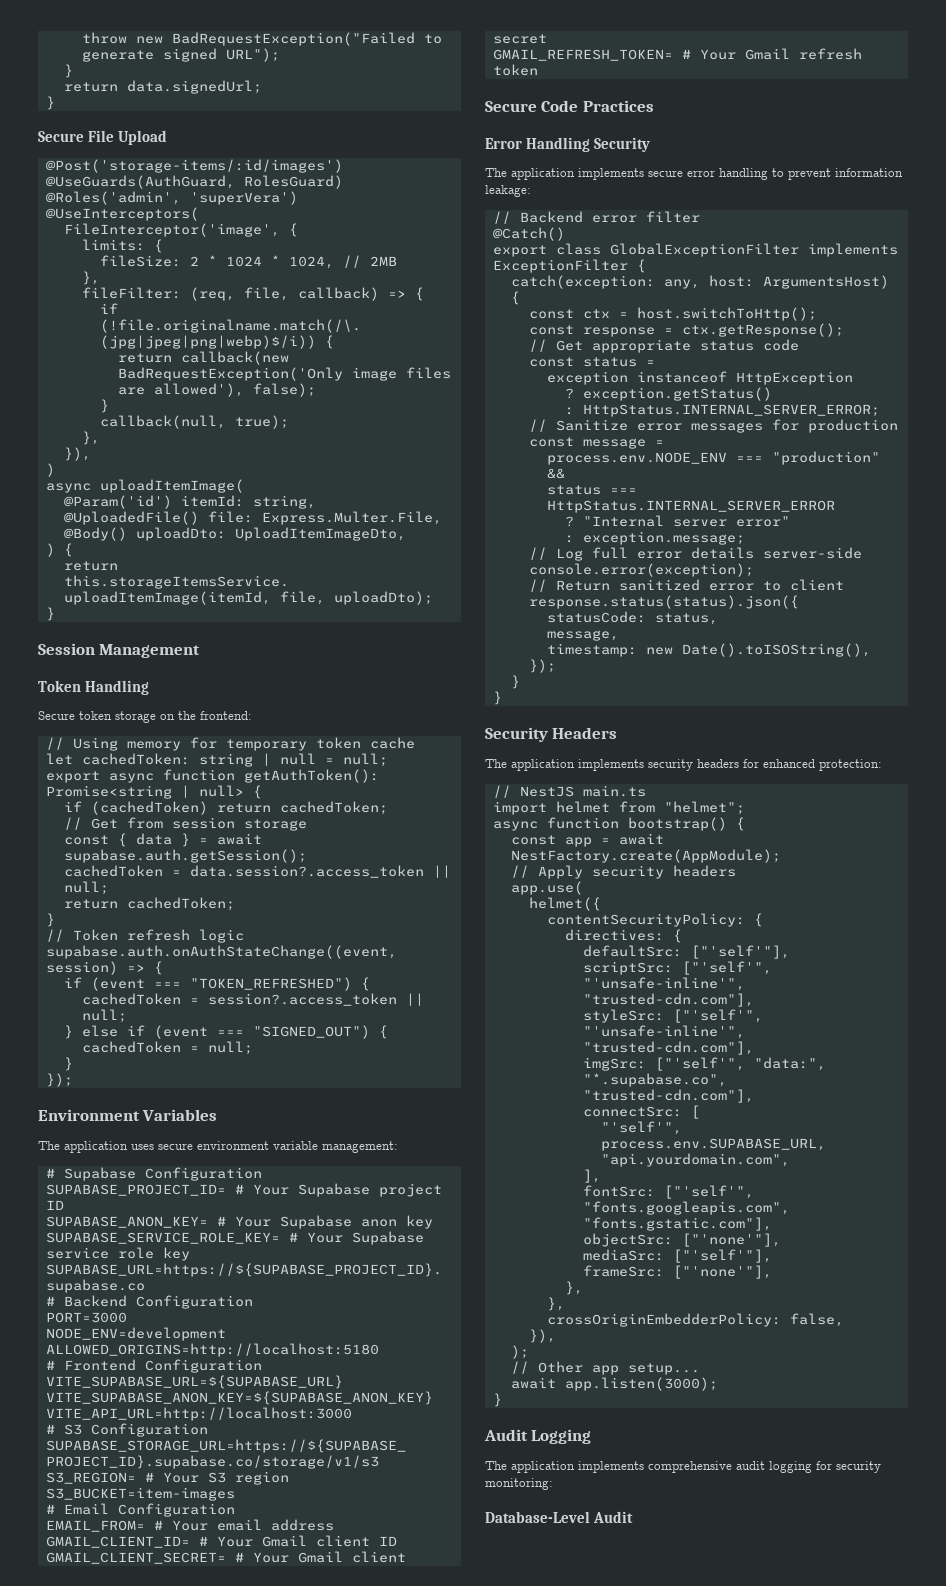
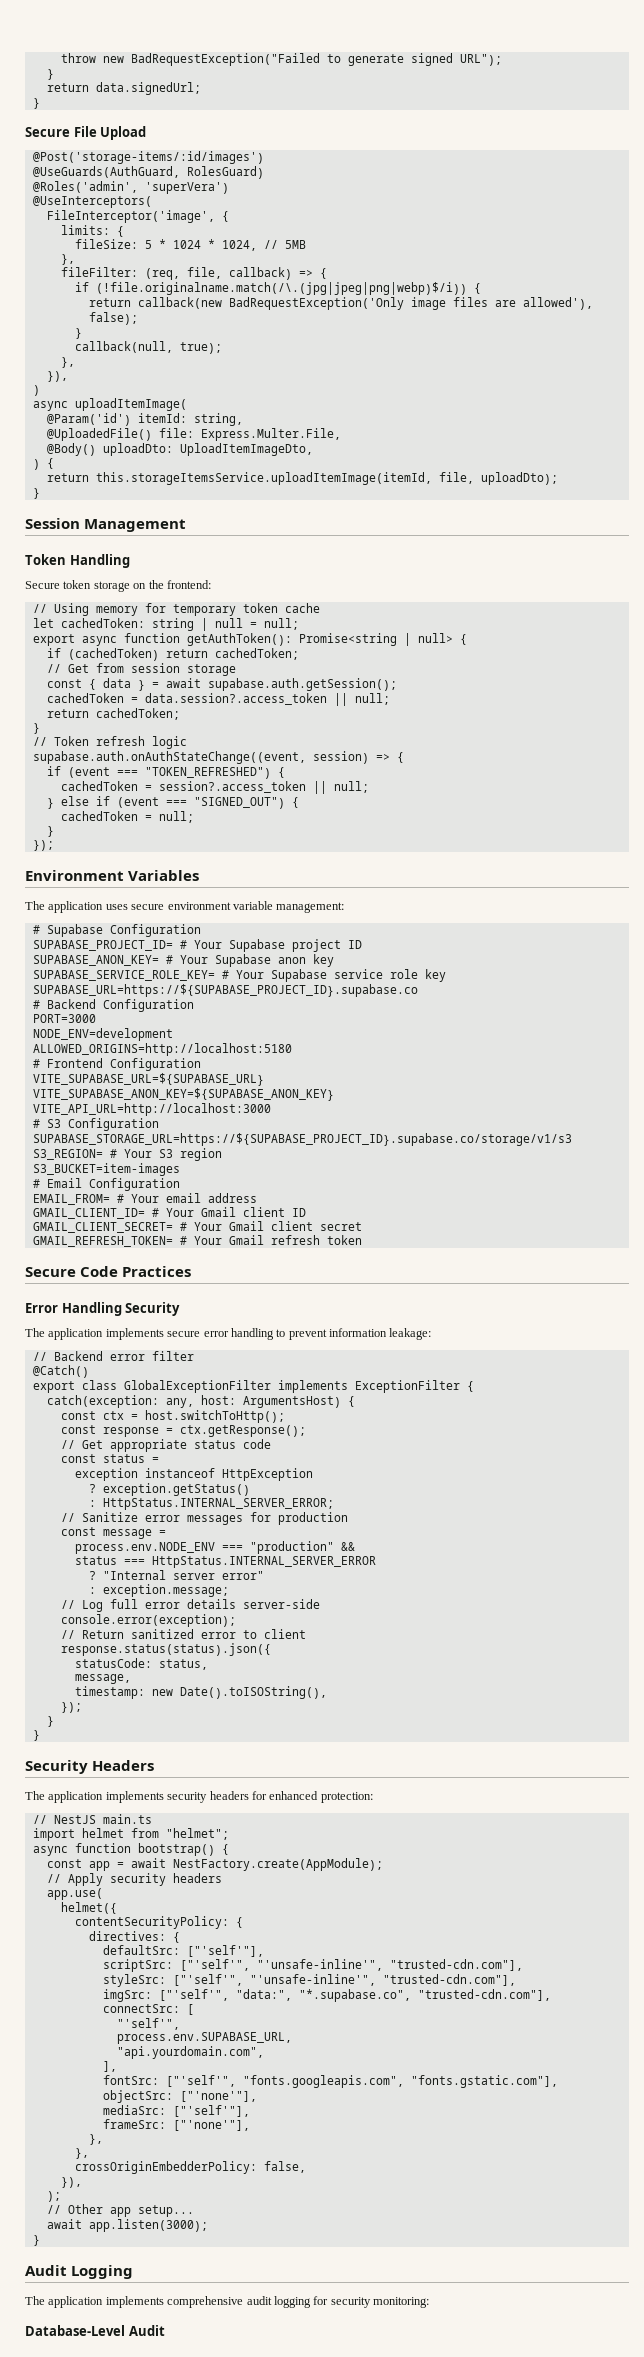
- fileSize: 2 * 1024 * 1024, // 2MB
+ fileSize: 5 * 1024 * 1024, // 5MB

